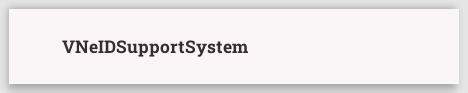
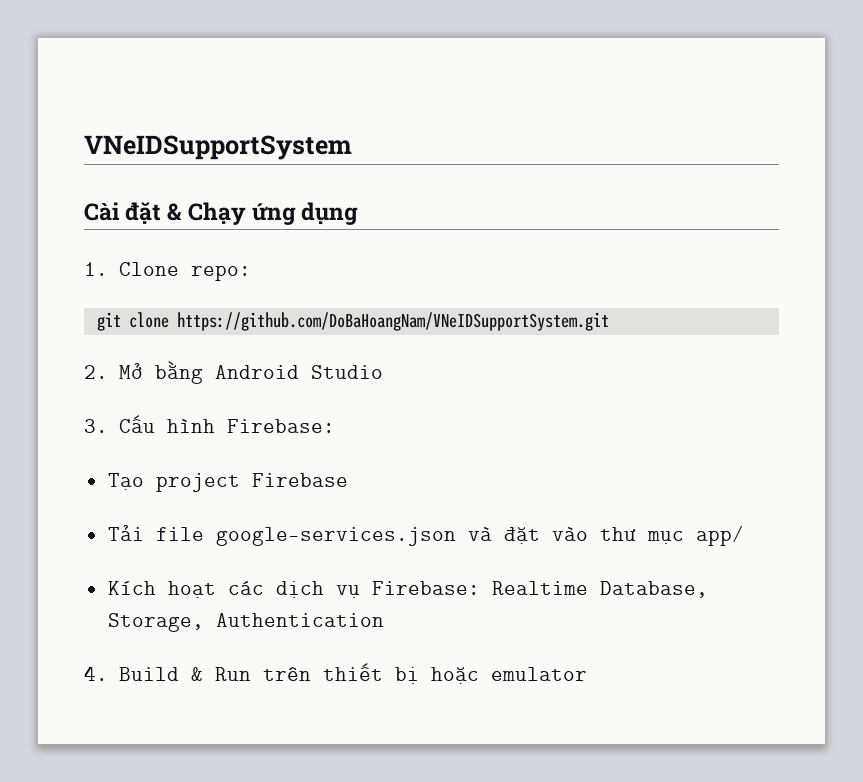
+ Cài đặt & Chạy ứng dụng
+ 1. Clone repo:
+ git clone https://github.com/DoBaHoangNam/VNeIDSupportSystem.git
+ 2. Mở bằng Android Studio
+ 3. Cấu hình Firebase:
+ Tạo project Firebase
+ Tải file google-services.json và đặt vào thư mục app/
+ Kích hoạt các dịch vụ Firebase: Realtime Database, Storage, Authentication
+ 4. Build & Run trên thiết bị hoặc emulator

